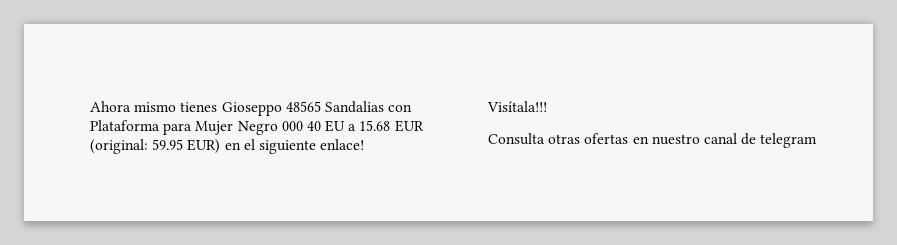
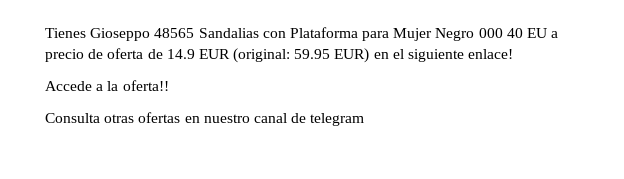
- Ahora mismo tienes Gioseppo 48565 Sandalias con Plataforma para Mujer Negro 000 40 EU a 15.68 EUR (original: 59.95 EUR) en el siguiente enlace!
+ Tienes Gioseppo 48565 Sandalias con Plataforma para Mujer Negro 000 40 EU a precio de oferta de 14.9 EUR (original: 59.95 EUR) en el siguiente enlace!
- Visítala!!!
+ Accede a la oferta!!

